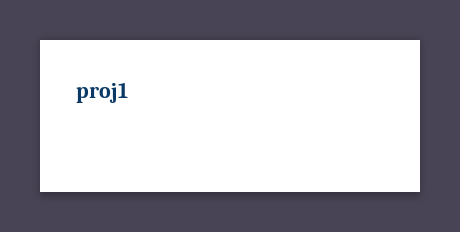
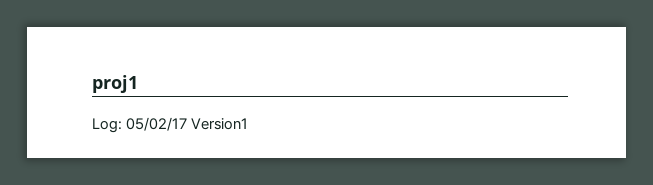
+ Log: 05/02/17 Version1

